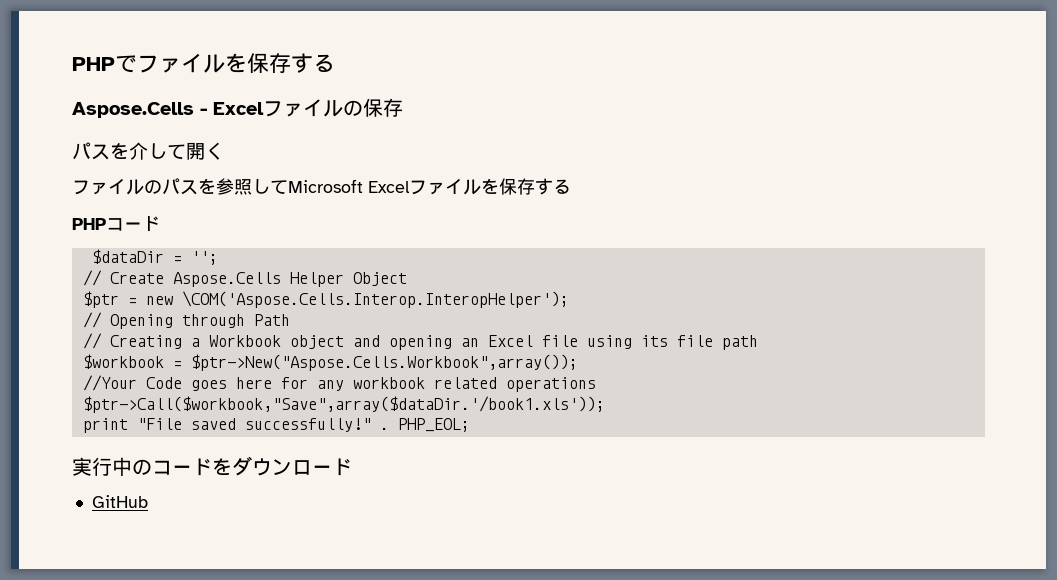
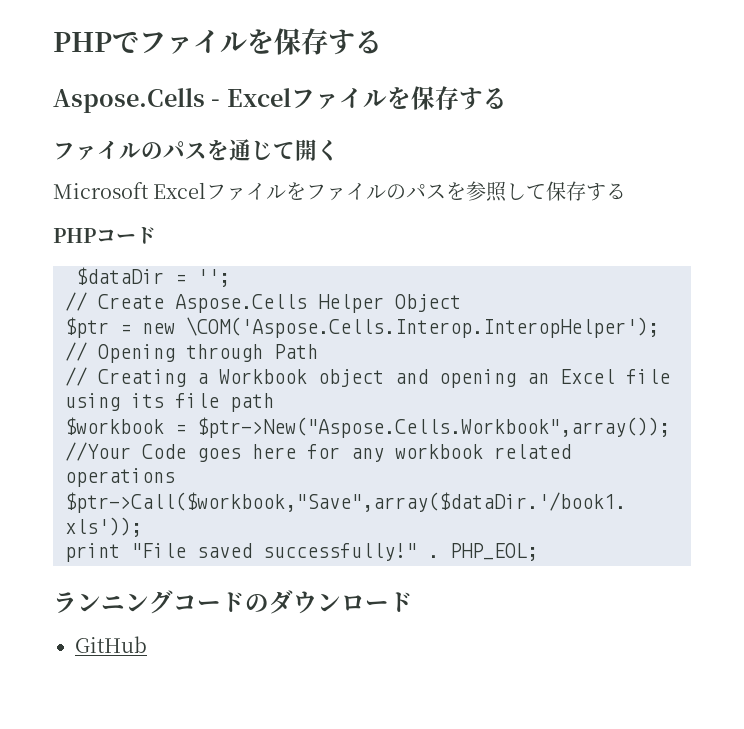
- Aspose.Cells - Excelファイルの保存
- パスを介して開く
- ファイルのパスを参照してMicrosoft Excelファイルを保存する
+ Aspose.Cells - Excelファイルを保存する
+ ファイルのパスを通じて開く
+ Microsoft Excelファイルをファイルのパスを参照して保存する
- 実行中のコードをダウンロード
+ ランニングコードのダウンロード

